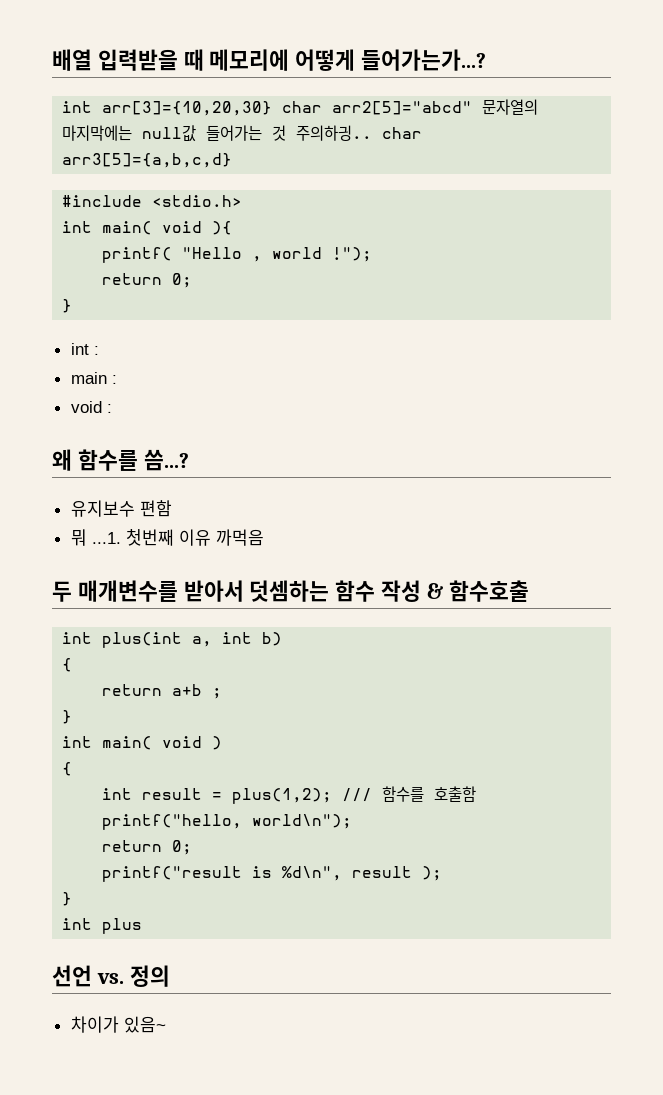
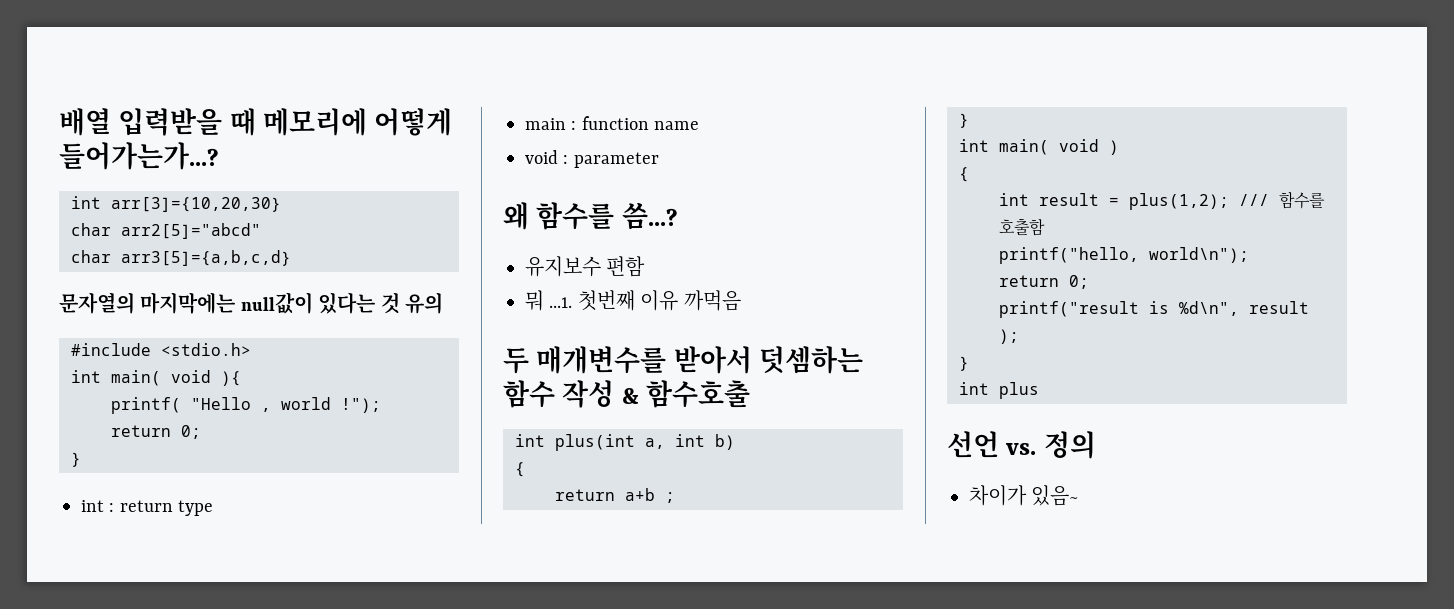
- int arr[3]={10,20,30} char arr2[5]="abcd" 문자열의 마지막에는 null값 들어가는 것 주의하긩.. char arr3[5]={a,b,c,d}
+ int arr[3]={10,20,30}
+ char arr2[5]="abcd"
+ char arr3[5]={a,b,c,d}
+ 문자열의 마지막에는 null값이 있다는 것 유의
- int :
+ int : return type
- main :
+ main : function name
- void :
+ void : parameter

